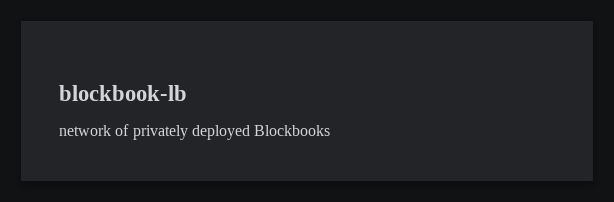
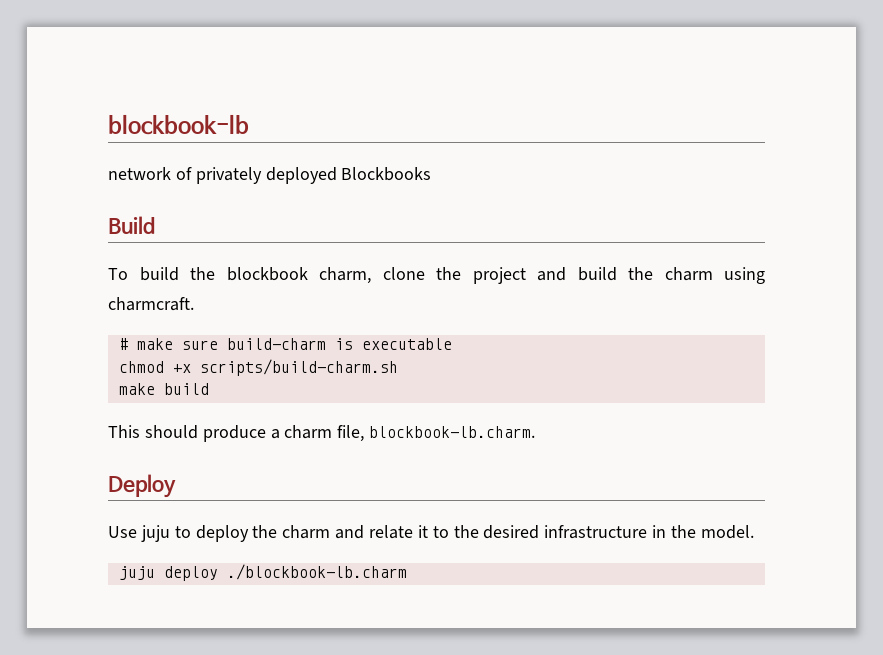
+ Build
+ To build the blockbook charm, clone the project and build the charm using charmcraft.
+ # make sure build-charm is executable
+ chmod +x scripts/build-charm.sh
+ make build
+ This should produce a charm file, blockbook-lb.charm.
+ Deploy
+ Use juju to deploy the charm and relate it to the desired infrastructure in the model.
+ juju deploy ./blockbook-lb.charm

